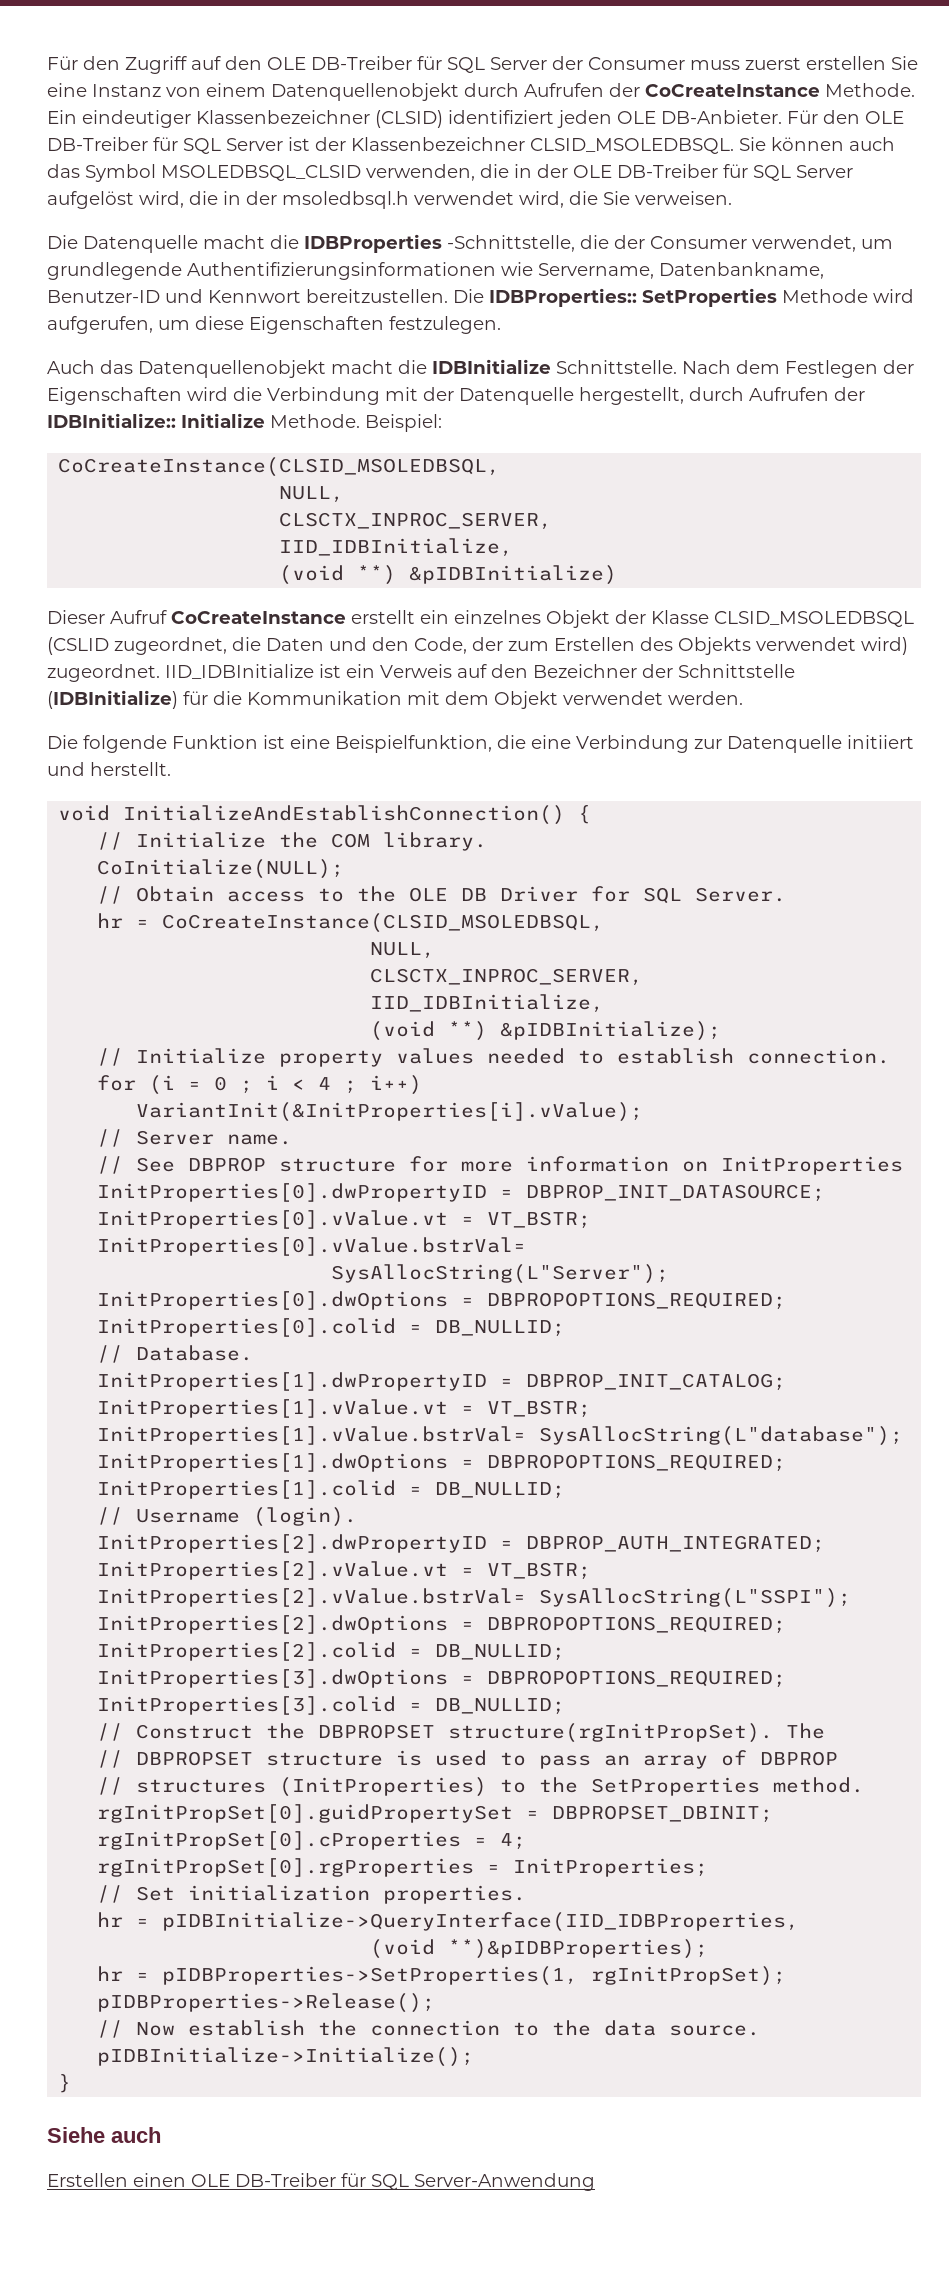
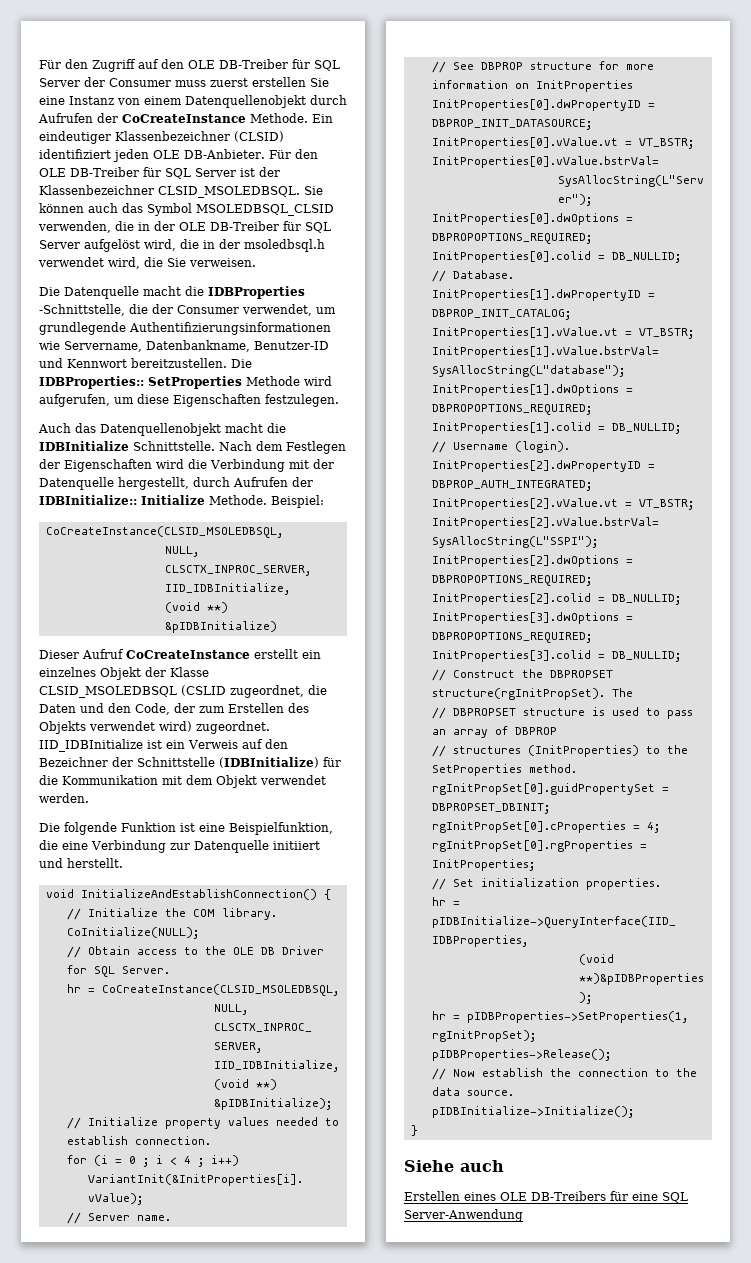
- Erstellen einen OLE DB-Treiber für SQL Server-Anwendung
+ Erstellen eines OLE DB-Treibers für eine SQL Server-Anwendung

